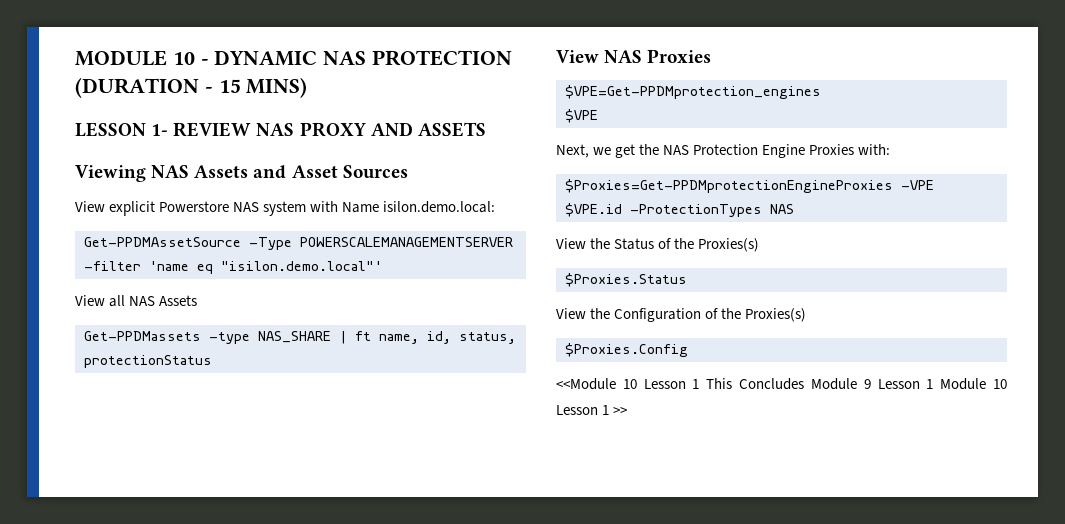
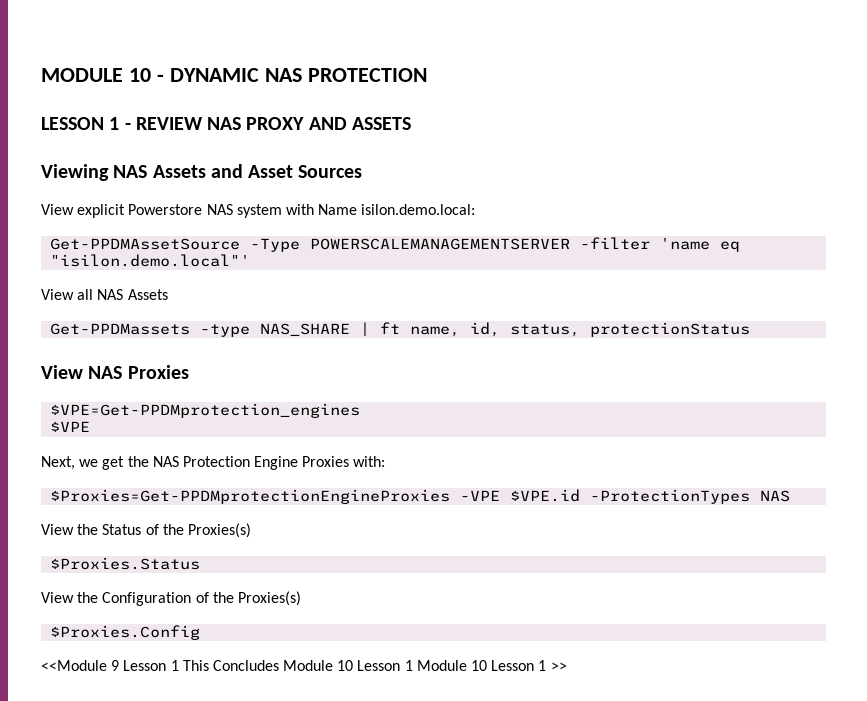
- MODULE 10 - DYNAMIC NAS PROTECTION (DURATION - 15 MINS)
+ MODULE 10 - DYNAMIC NAS PROTECTION
- LESSON 1- REVIEW NAS PROXY AND ASSETS
+ LESSON 1 - REVIEW NAS PROXY AND ASSETS
- <<Module 10 Lesson 1 This Concludes Module 9 Lesson 1 Module 10 Lesson 1 >>
+ <<Module 9 Lesson 1 This Concludes Module 10 Lesson 1 Module 10 Lesson 1 >>

